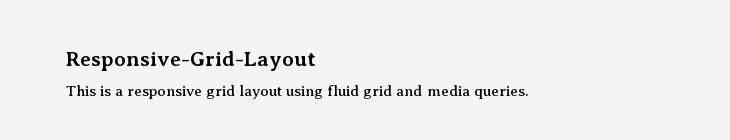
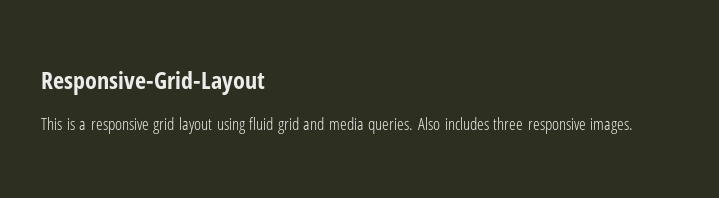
+ Also includes three responsive images.

